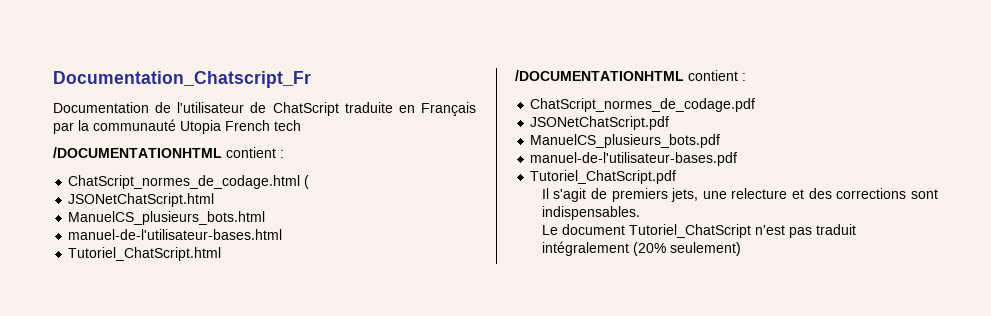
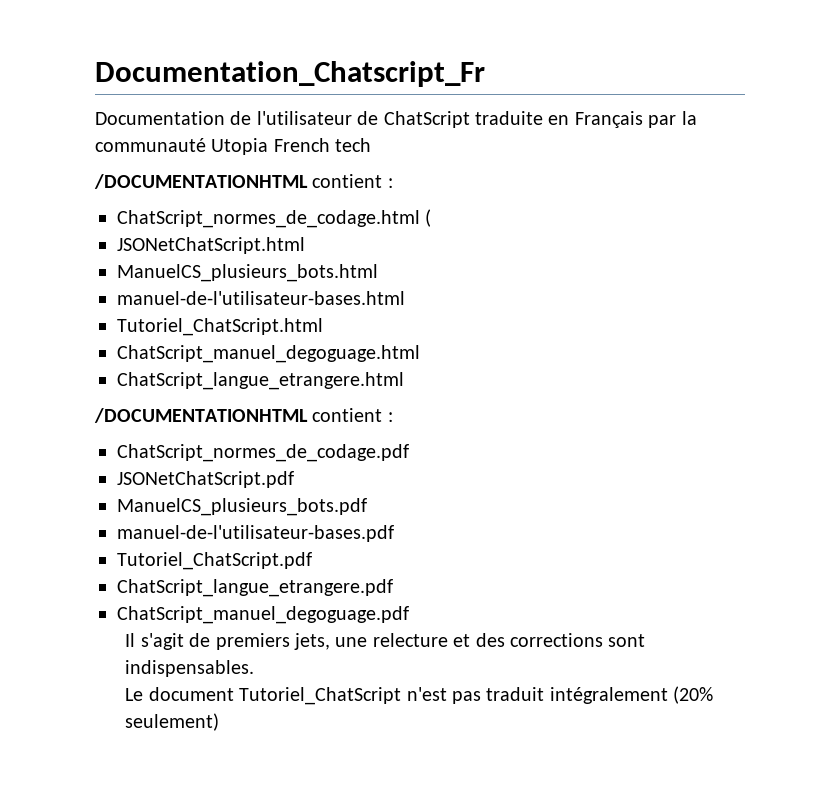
+ ChatScript_manuel_degoguage.html
+ ChatScript_langue_etrangere.html
+ ChatScript_langue_etrangere.pdf
+ ChatScript_manuel_degoguage.pdf

